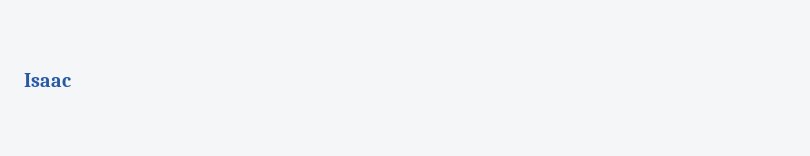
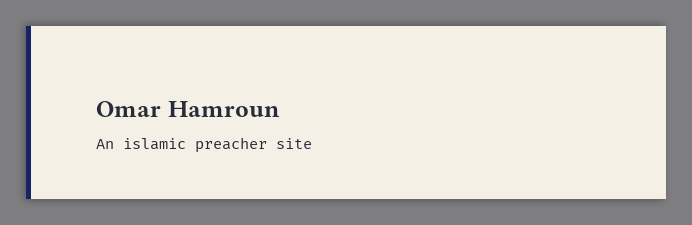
- Isaac
+ Omar Hamroun
+ An islamic preacher site

